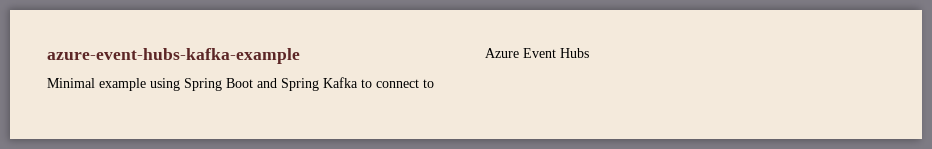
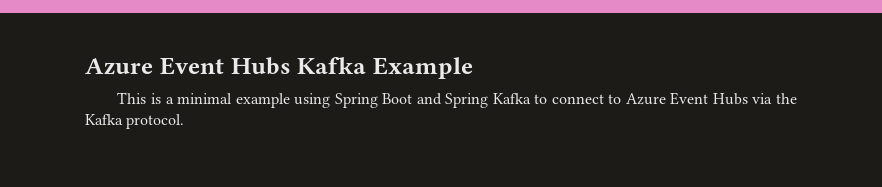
- azure-event-hubs-kafka-example
- Minimal example using Spring Boot and Spring Kafka to connect to Azure Event Hubs
+ Azure Event Hubs Kafka Example
+ This is a minimal example using Spring Boot and Spring Kafka to connect to Azure Event Hubs via the Kafka protocol.

